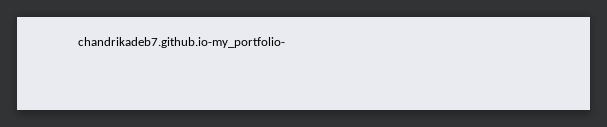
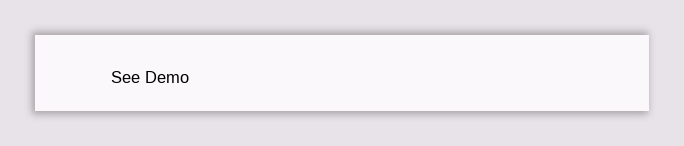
- chandrikadeb7.github.io-my_portfolio-
+ See Demo

